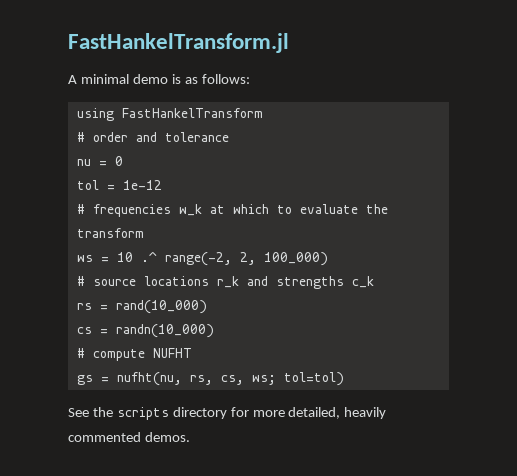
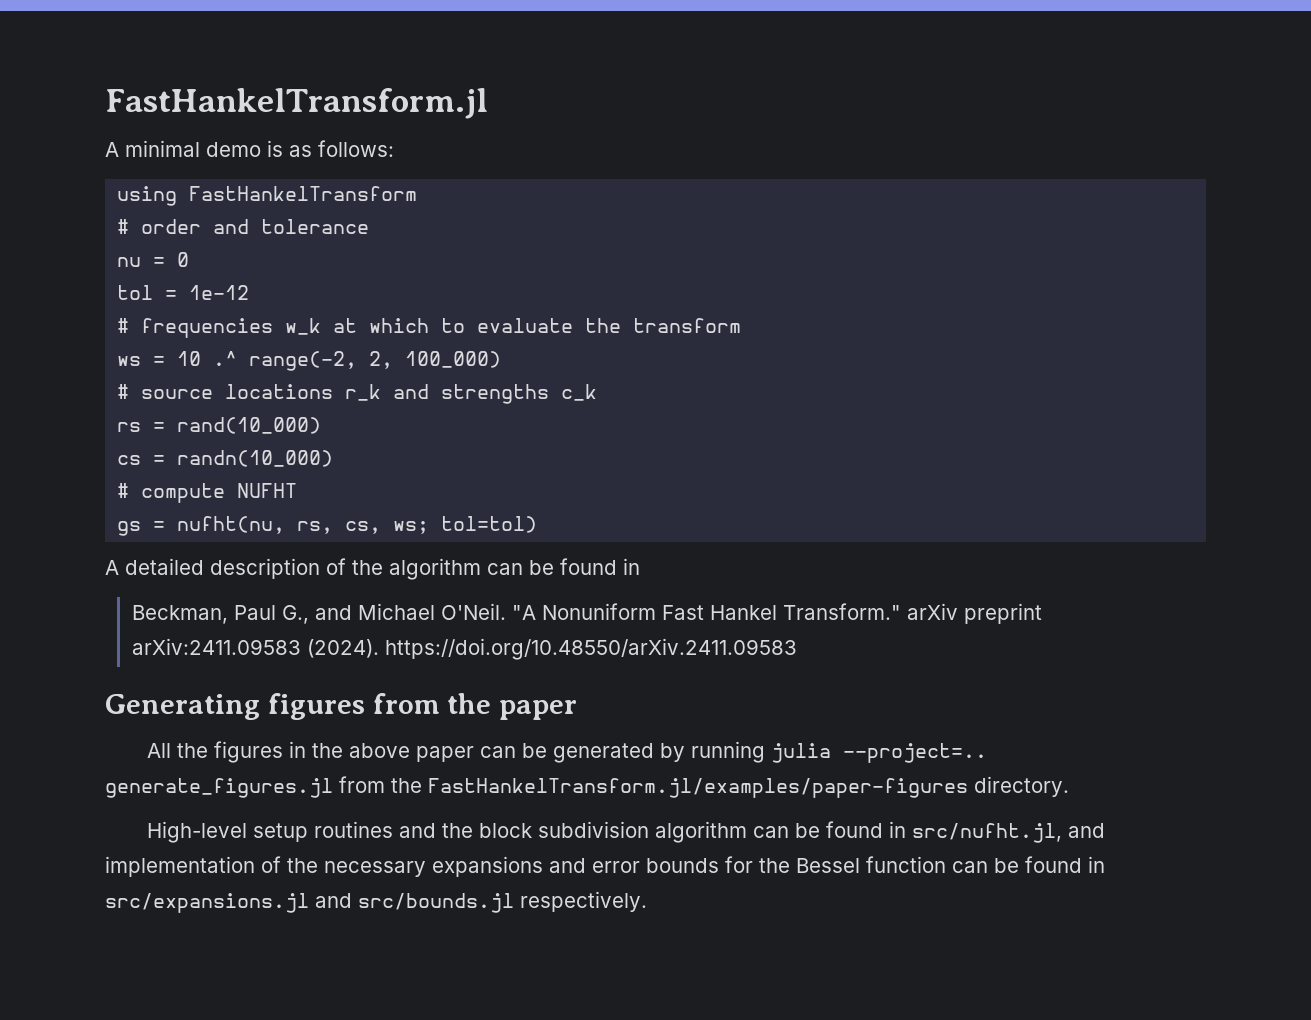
- See the scripts directory for more detailed, heavily commented demos.
+ A detailed description of the algorithm can be found in
+ Beckman, Paul G., and Michael O'Neil. "A Nonuniform Fast Hankel Transform." arXiv preprint arXiv:2411.09583 (2024). https://doi.org/10.48550/arXiv.2411.09583
+ Generating figures from the paper
+ All the figures in the above paper can be generated by running julia --project=.. generate_figures.jl from the FastHankelTransform.jl/examples/paper-figures directory.
+ High-level setup routines and the block subdivision algorithm can be found in src/nufht.jl, and implementation of the necessary expansions and error bounds for the Bessel function can be found in src/expansions.jl and src/bounds.jl respectively.

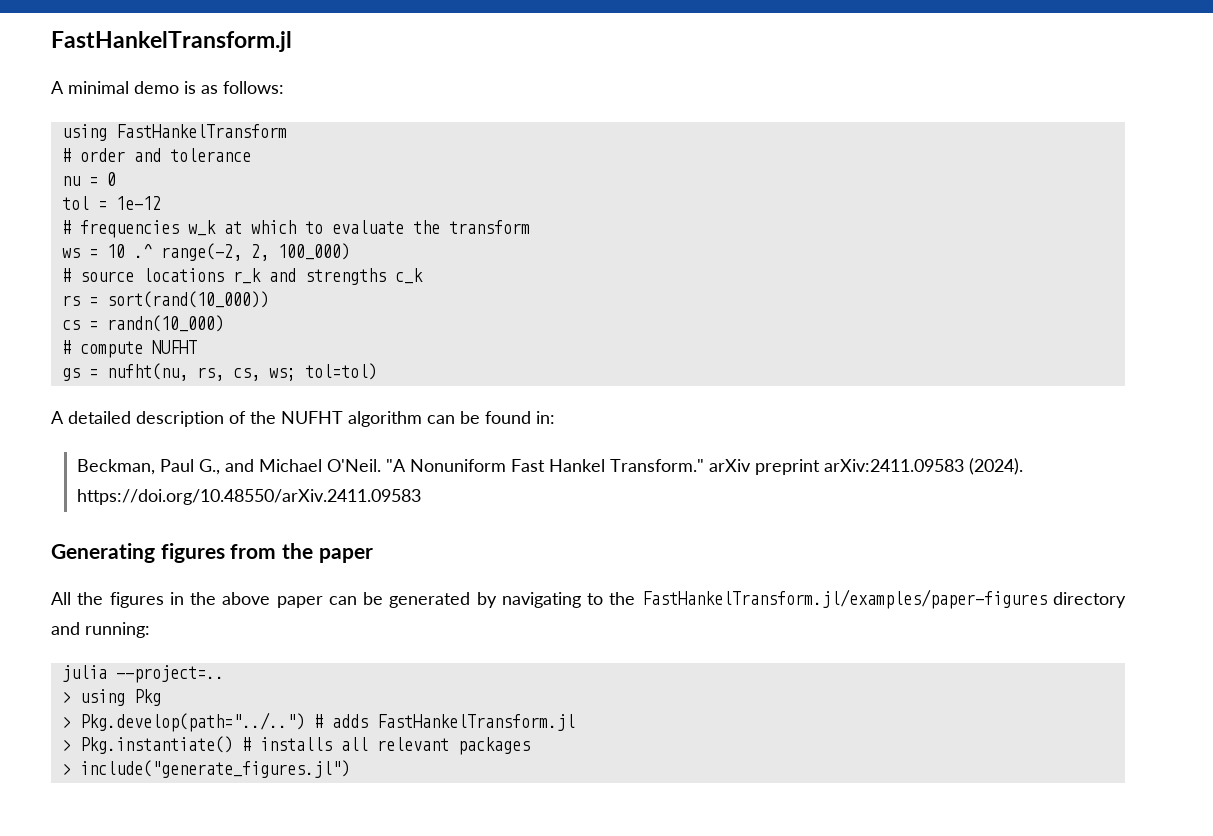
- rs = rand(10_000)
+ rs = sort(rand(10_000))
- A detailed description of the algorithm can be found in
+ A detailed description of the NUFHT algorithm can be found in:
- All the figures in the above paper can be generated by running julia --project=.. generate_figures.jl from the FastHankelTransform.jl/examples/paper-figures directory.
- High-level setup routines and the block subdivision algorithm can be found in src/nufht.jl, and implementation of the necessary expansions and error bounds for the Bessel function can be found in src/expansions.jl and src/bounds.jl respectively.
+ All the figures in the above paper can be generated by navigating to the FastHankelTransform.jl/examples/paper-figures directory and running:
+ julia --project=..
+ > using Pkg
+ > Pkg.develop(path="../..") # adds FastHankelTransform.jl
+ > Pkg.instantiate() # installs all relevant packages
+ > include("generate_figures.jl")

